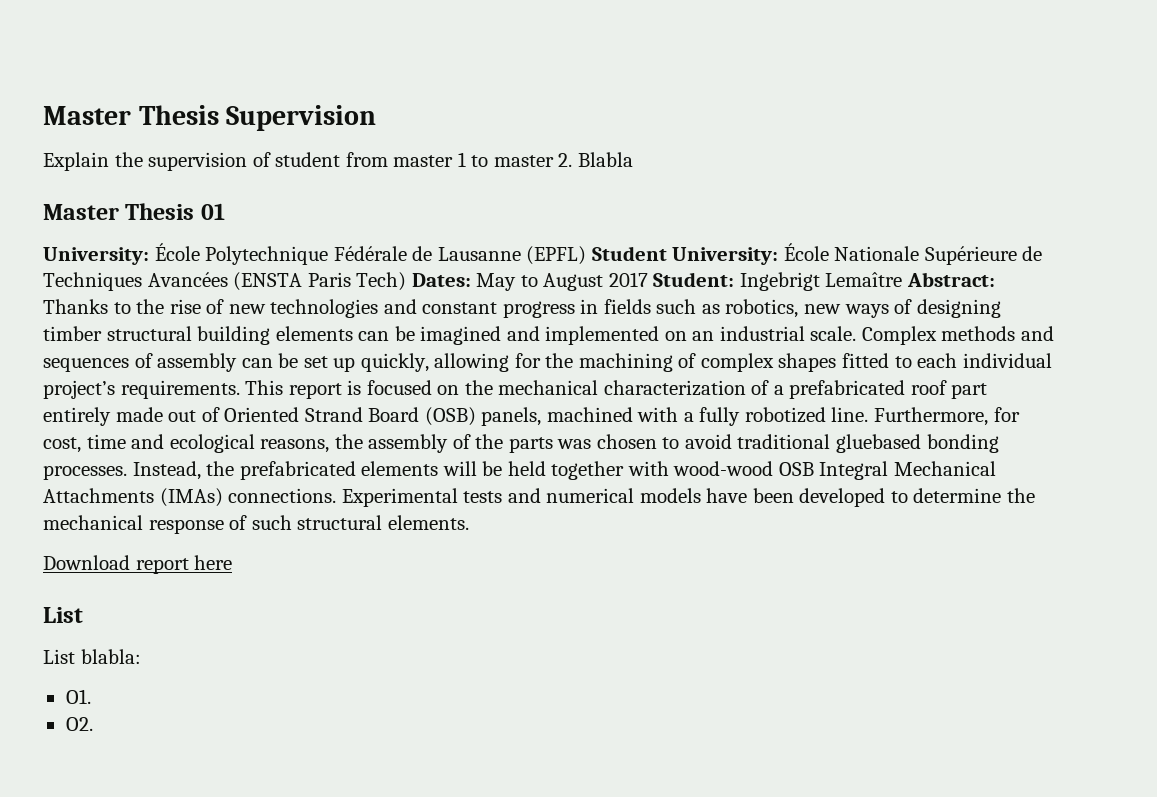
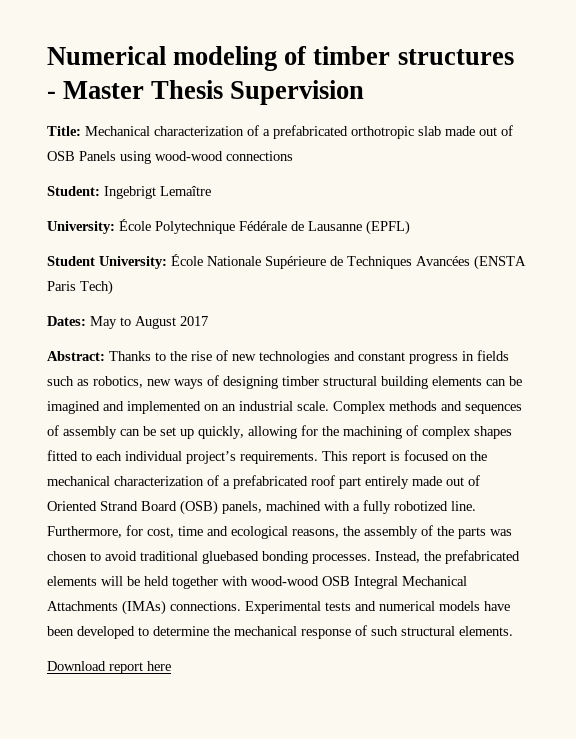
- Master Thesis Supervision
- Explain the supervision of student from master 1 to master 2. Blabla
- Master Thesis 01
+ Numerical modeling of timber structures - Master Thesis Supervision
+ Title: Mechanical characterization of a prefabricated orthotropic slab made out of OSB Panels using wood-wood connections
+ Student: Ingebrigt Lemaître
- University: École Polytechnique Fédérale de Lausanne (EPFL) Student University: École Nationale Supérieure de Techniques Avancées (ENSTA Paris Tech) Dates: May to August 2017 Student: Ingebrigt Lemaître Abstract: Thanks to the rise of new technologies and constant progress in fields such as robotics, new ways of designing timber structural building elements can be imagined and implemented on an industrial scale.
+ University: École Polytechnique Fédérale de Lausanne (EPFL)
+ Student University: École Nationale Supérieure de Techniques Avancées (ENSTA Paris Tech)
+ Dates: May to August 2017
+ Abstract: Thanks to the rise of new technologies and constant progress in fields such as robotics, new ways of designing timber structural building elements can be imagined and implemented on an industrial scale.
  Download report here
- List
- List blabla:
- O1.
- O2.

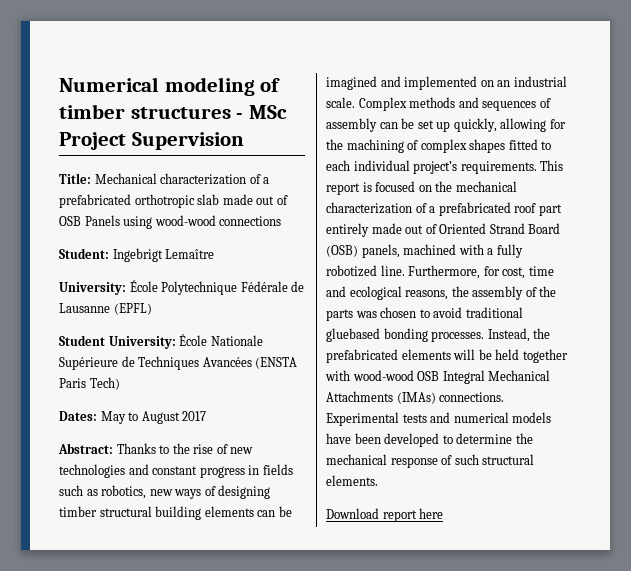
- Numerical modeling of timber structures - Master Thesis Supervision
+ Numerical modeling of timber structures - MSc Project Supervision

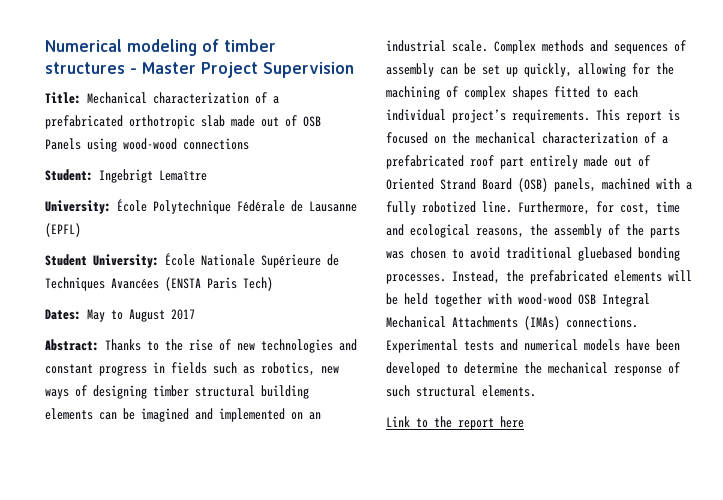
- Numerical modeling of timber structures - MSc Project Supervision
+ Numerical modeling of timber structures - Master Project Supervision
- Download report here
+ Link to the report here

